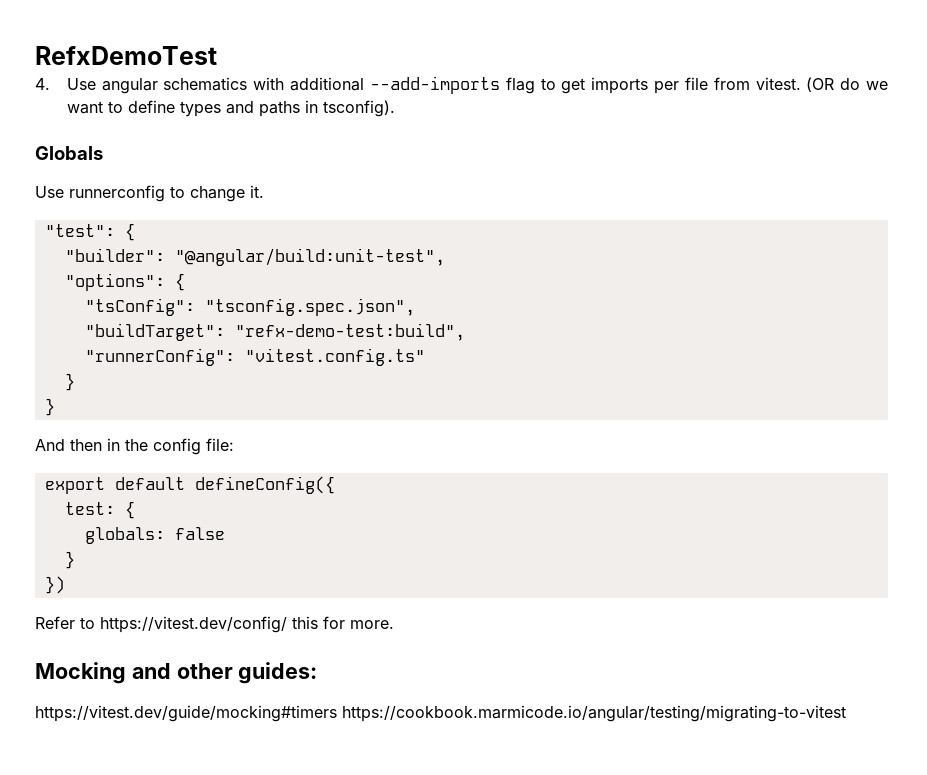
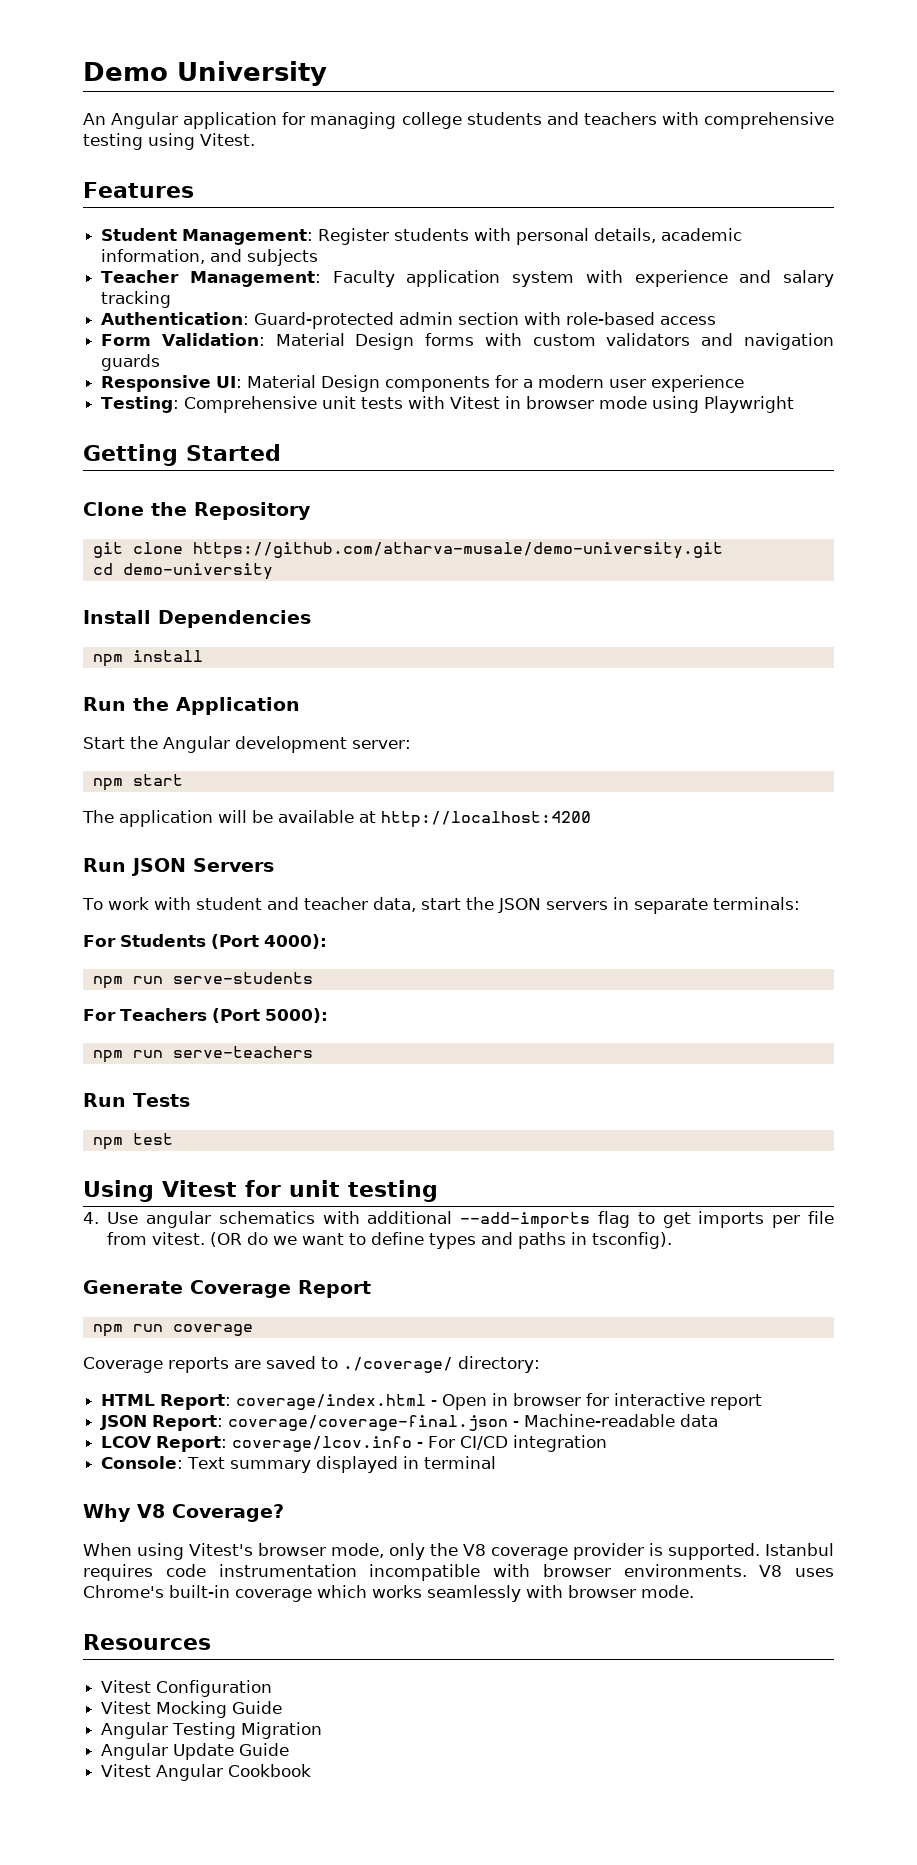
- RefxDemoTest
+ Demo University
+ An Angular application for managing college students and teachers with comprehensive testing using Vitest.
+ Features
+ Student Management: Register students with personal details, academic information, and subjects
+ Teacher Management: Faculty application system with experience and salary tracking
+ Authentication: Guard-protected admin section with role-based access
+ Form Validation: Material Design forms with custom validators and navigation guards
+ Responsive UI: Material Design components for a modern user experience
+ Testing: Comprehensive unit tests with Vitest in browser mode using Playwright
+ Getting Started
+ Clone the Repository
+ git clone https://github.com/atharva-musale/demo-university.git
+ cd demo-university
+ Install Dependencies
+ npm install
+ Run the Application
+ Start the Angular development server:
+ npm start
+ The application will be available at http://localhost:4200
+ Run JSON Servers
+ To work with student and teacher data, start the JSON servers in separate terminals:
+ For Students (Port 4000):
+ npm run serve-students
+ For Teachers (Port 5000):
+ npm run serve-teachers
+ Run Tests
+ npm test
+ Using Vitest for unit testing
- Globals
- Use runnerconfig to change it.
- "test": {
- "builder": "@angular/build:unit-test",
- "options": {
- "tsConfig": "tsconfig.spec.json",
- "buildTarget": "refx-demo-test:build",
- "runnerConfig": "vitest.config.ts"
- }
- }
- And then in the config file:
- export default defineConfig({
- test: {
- globals: false
- }
- })
- Refer to https://vitest.dev/config/ this for more.
- Mocking and other guides:
- https://vitest.dev/guide/mocking#timers https://cookbook.marmicode.io/angular/testing/migrating-to-vitest
+ Generate Coverage Report
+ npm run coverage
+ Coverage reports are saved to ./coverage/ directory:
+ HTML Report: coverage/index.html - Open in browser for interactive report
+ JSON Report: coverage/coverage-final.json - Machine-readable data
+ LCOV Report: coverage/lcov.info - For CI/CD integration
+ Console: Text summary displayed in terminal
+ Why V8 Coverage?
+ When using Vitest's browser mode, only the V8 coverage provider is supported. Istanbul requires code instrumentation incompatible with browser environments. V8 uses Chrome's built-in coverage which works seamlessly with browser mode.
+ Resources
+ Vitest Configuration
+ Vitest Mocking Guide
+ Angular Testing Migration
+ Angular Update Guide
+ Vitest Angular Cookbook

